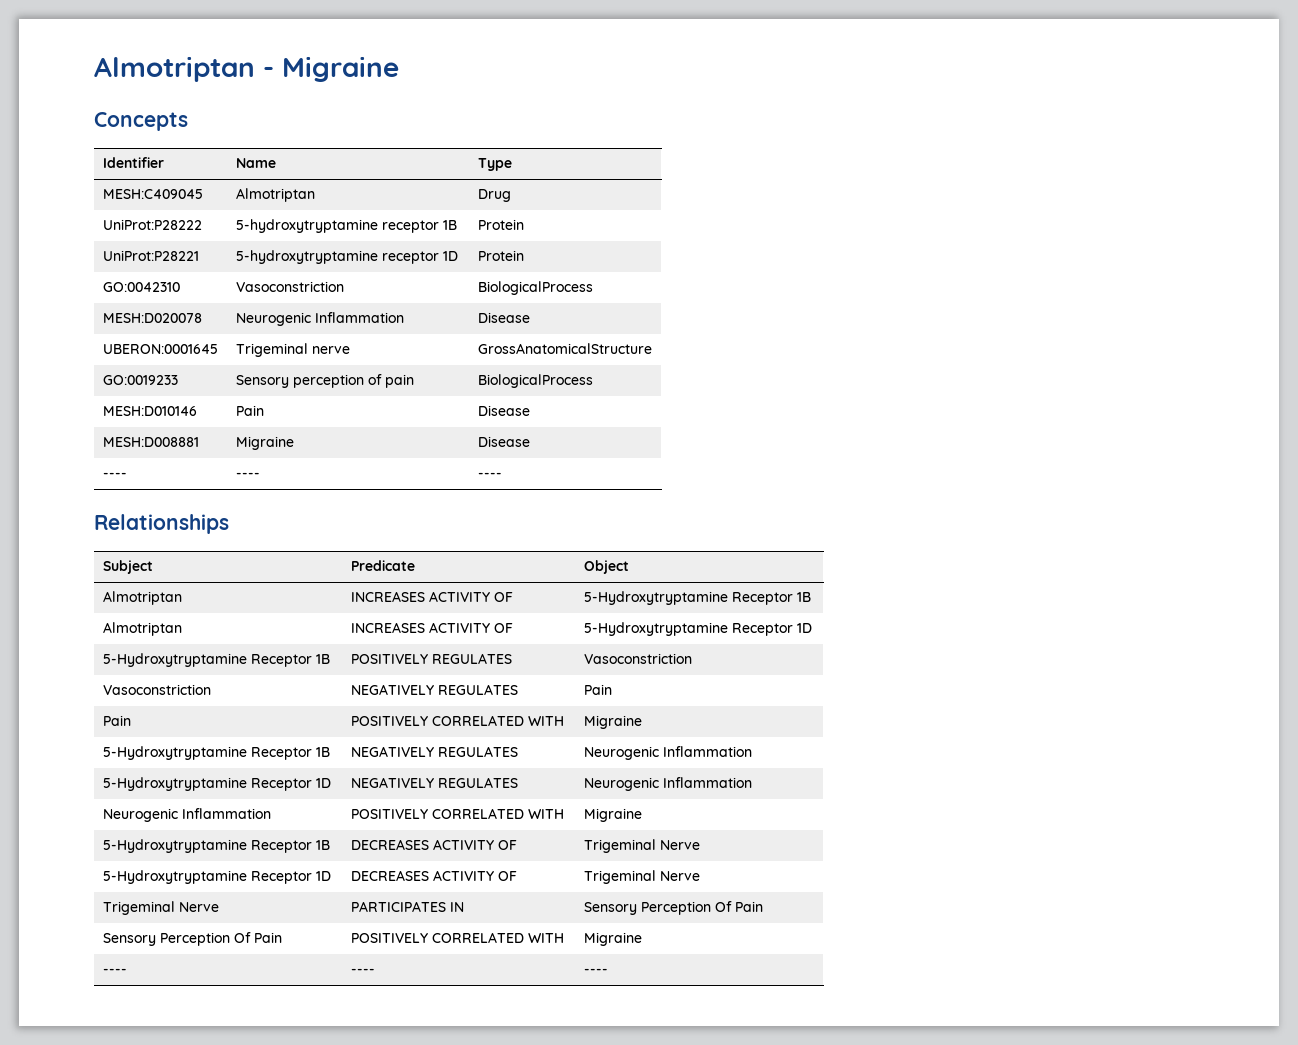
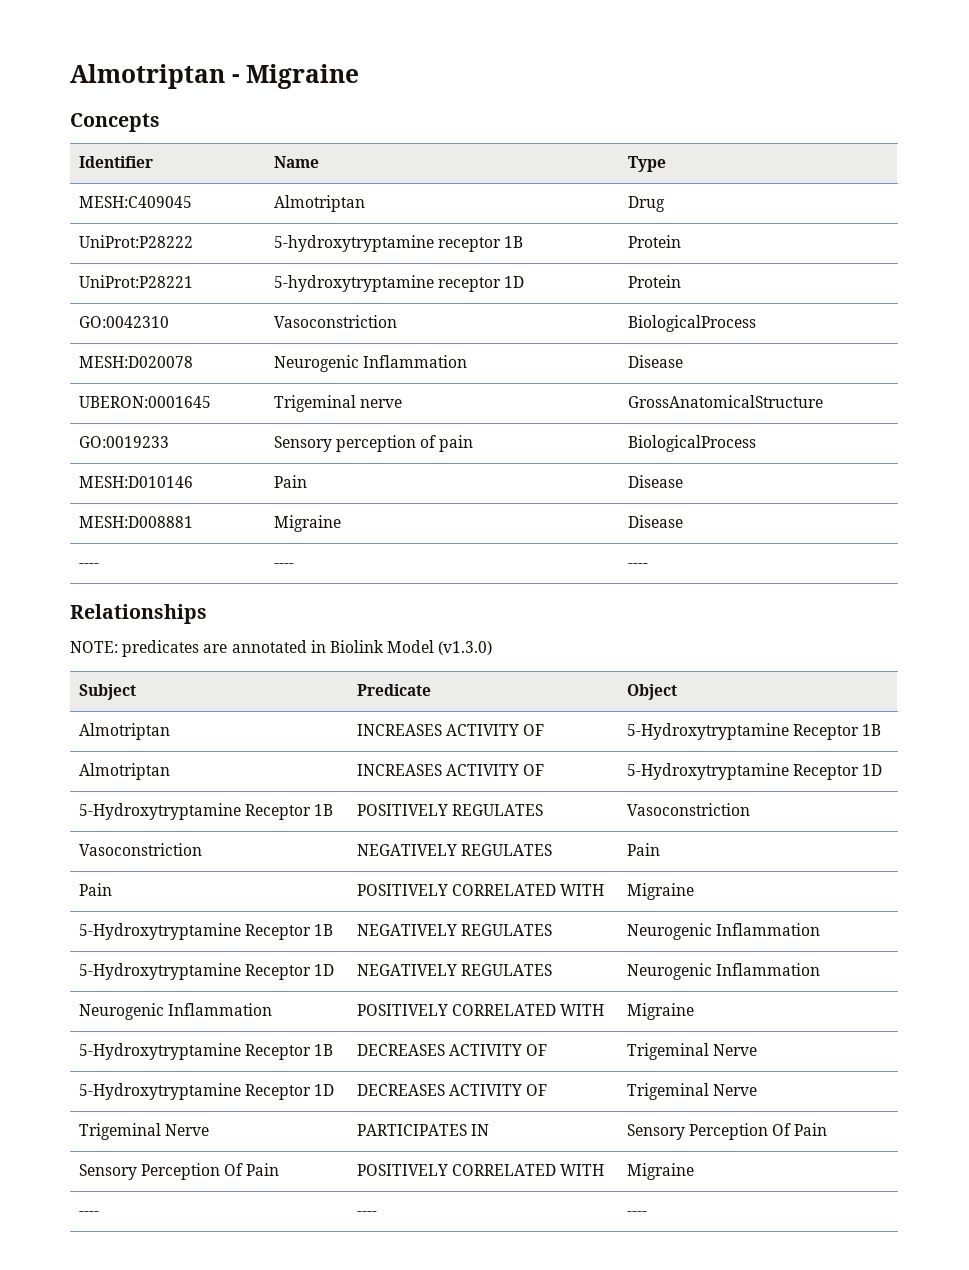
+ NOTE: predicates are annotated in Biolink Model (v1.3.0)

